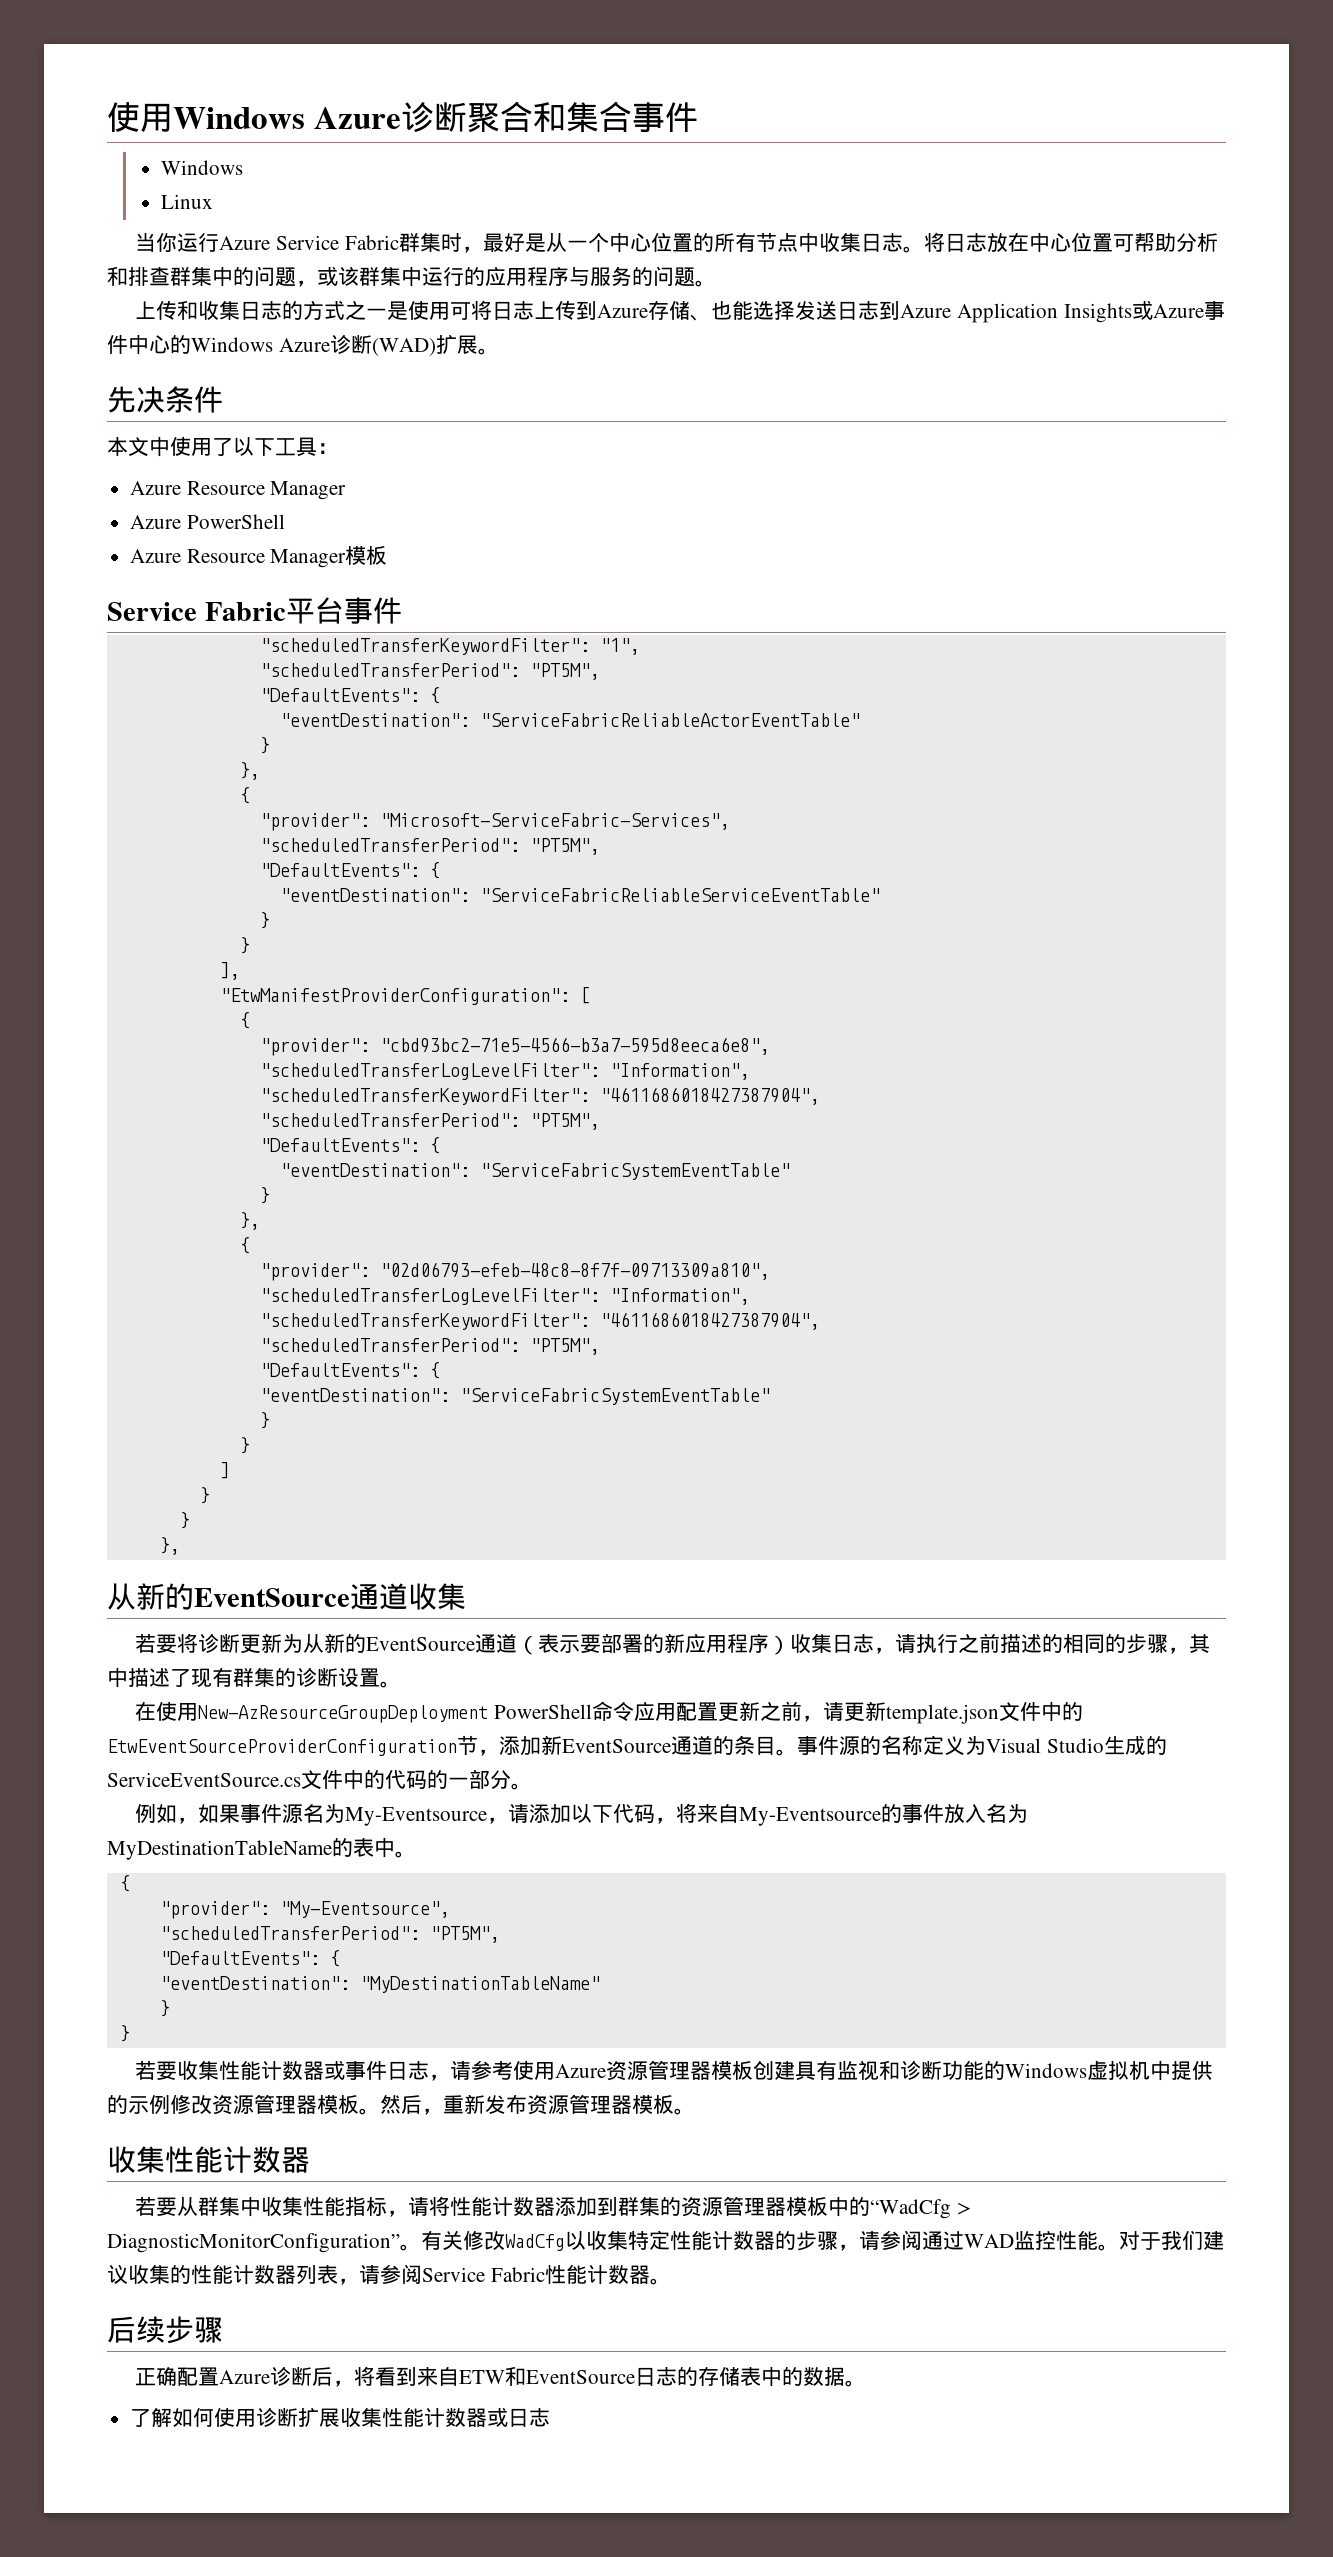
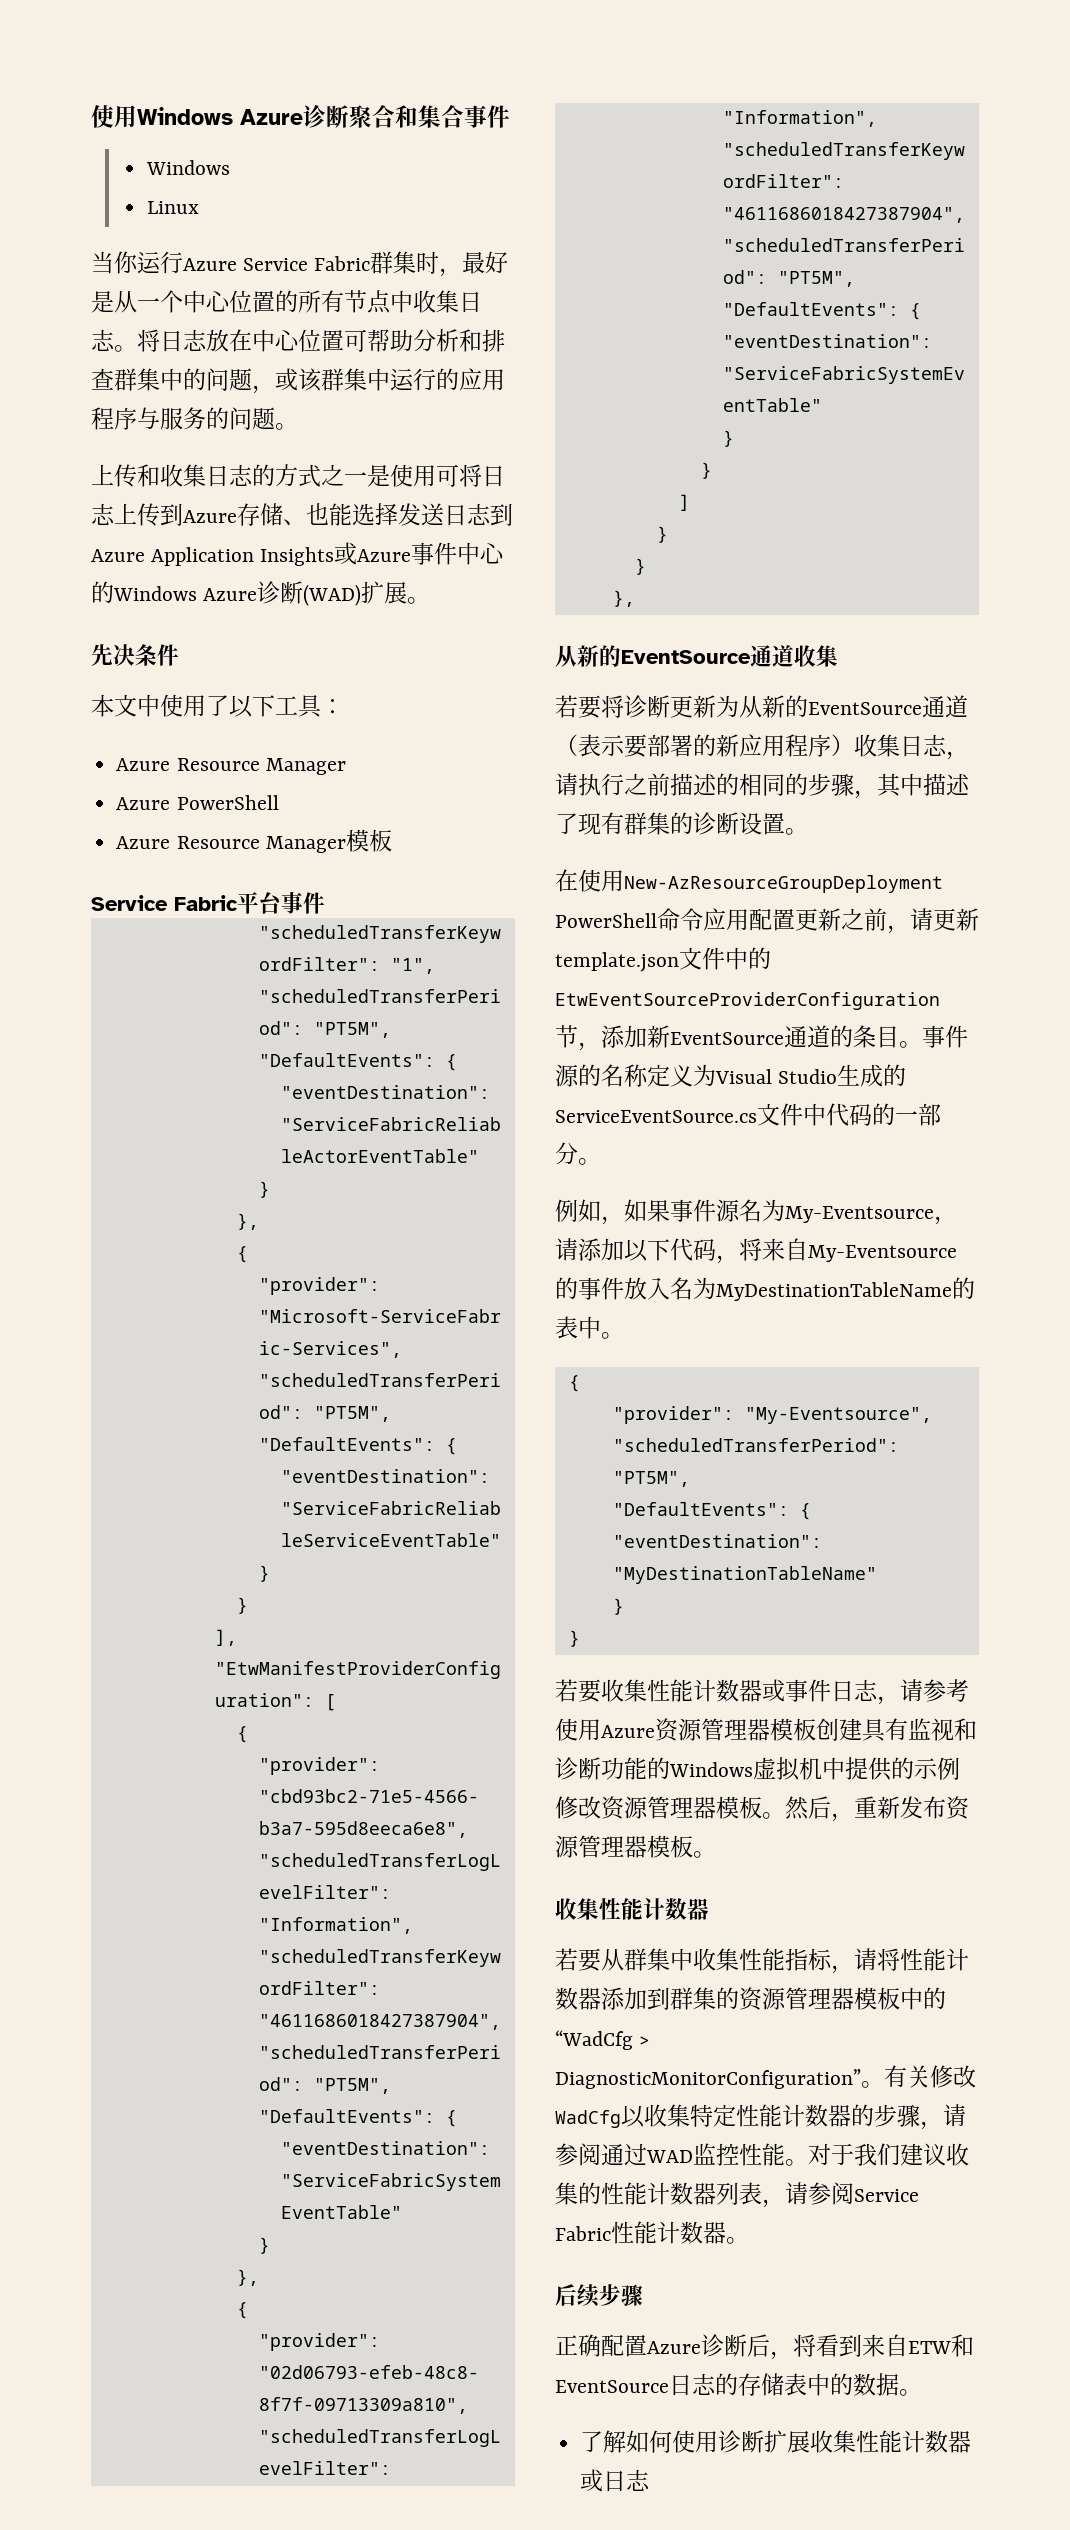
- 事件源的名称定义为Visual Studio生成的ServiceEventSource.cs文件中的代码的一部分。
+ 事件源的名称定义为Visual Studio生成的ServiceEventSource.cs文件中代码的一部分。

